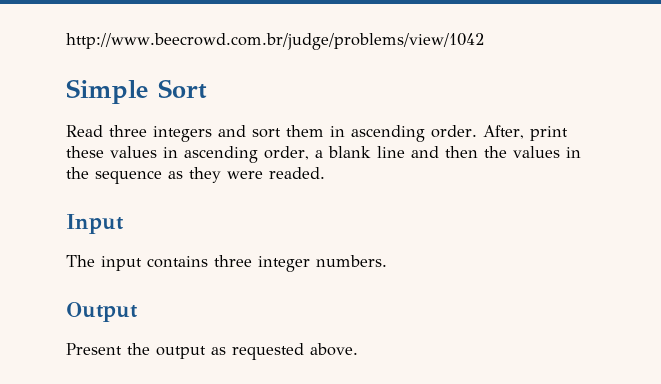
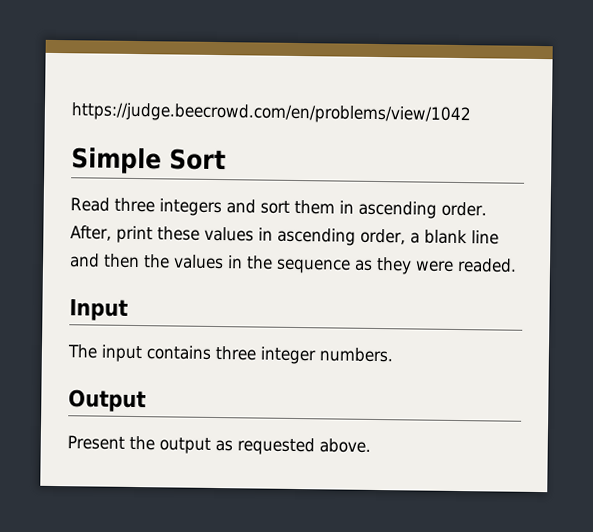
- http://www.beecrowd.com.br/judge/problems/view/1042
+ https://judge.beecrowd.com/en/problems/view/1042

